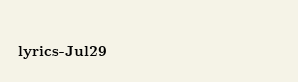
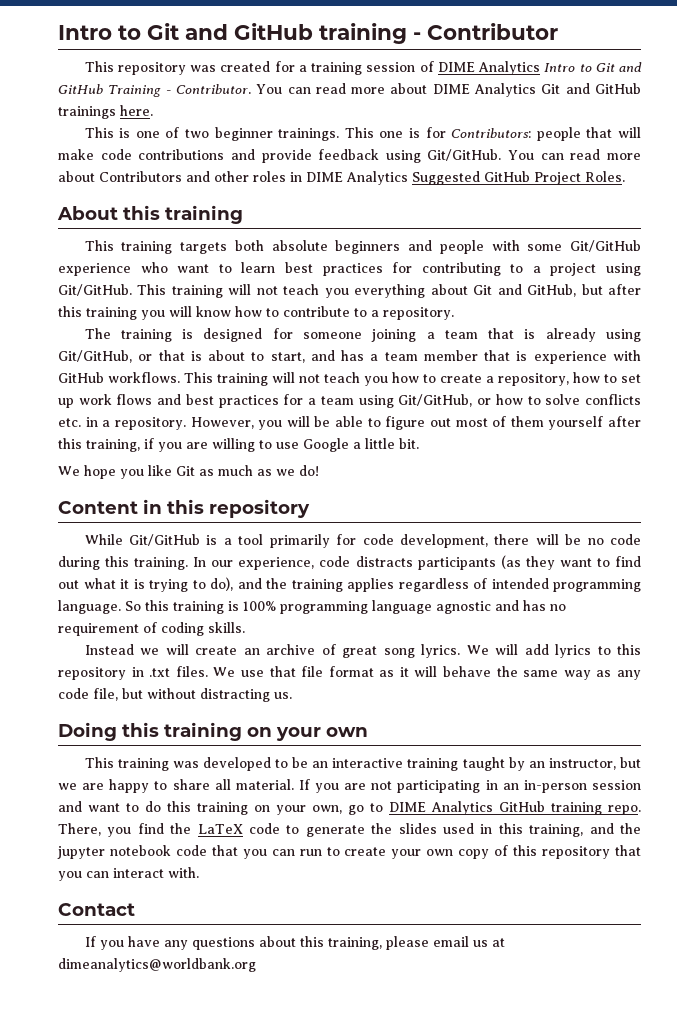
- lyrics-Jul29
+ Intro to Git and GitHub training - Contributor
+ This repository was created for a training session of DIME Analytics Intro to Git and GitHub Training - Contributor. You can read more about DIME Analytics Git and GitHub trainings here.
+ This is one of two beginner trainings. This one is for Contributors: people that will make code contributions and provide feedback using Git/GitHub. You can read more about Contributors and other roles in DIME Analytics Suggested GitHub Project Roles.
+ About this training
+ This training targets both absolute beginners and people with some Git/GitHub experience who want to learn best practices for contributing to a project using Git/GitHub. This training will not teach you everything about Git and GitHub, but after this training you will know how to contribute to a repository.
+ The training is designed for someone joining a team that is already using Git/GitHub, or that is about to start, and has a team member that is experience with GitHub workflows. This training will not teach you how to create a repository, how to set up work flows and best practices for a team using Git/GitHub, or how to solve conflicts etc. in a repository. However, you will be able to figure out most of them yourself after this training, if you are willing to use Google a little bit.
+ We hope you like Git as much as we do!
+ Content in this repository
+ While Git/GitHub is a tool primarily for code development, there will be no code during this training. In our experience, code distracts participants (as they want to find out what it is trying to do), and the training applies regardless of intended programming language. So this training is 100% programming language agnostic and has no requirement of coding skills.
+ Instead we will create an archive of great song lyrics. We will add lyrics to this repository in .txt files. We use that file format as it will behave the same way as any code file, but without distracting us.
+ Doing this training on your own
+ This training was developed to be an interactive training taught by an instructor, but we are happy to share all material. If you are not participating in an in-person session and want to do this training on your own, go to DIME Analytics GitHub training repo. There, you find the LaTeX code to generate the slides used in this training, and the jupyter notebook code that you can run to create your own copy of this repository that you can interact with.
+ Contact
+ If you have any questions about this training, please email us at dimeanalytics@worldbank.org

